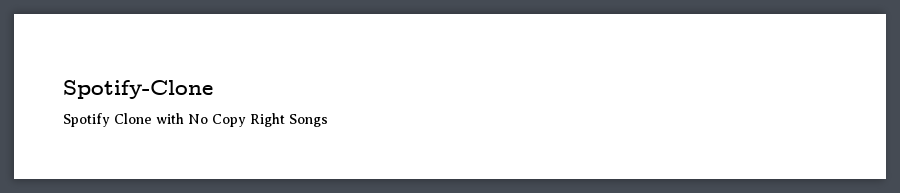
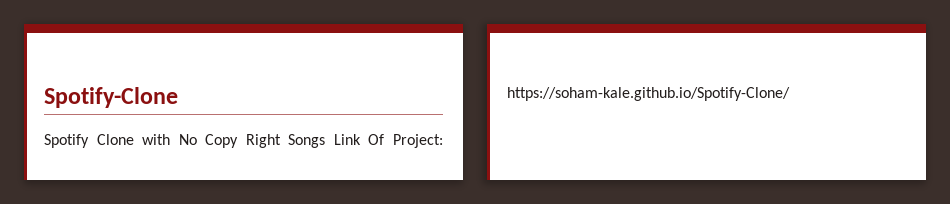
- Spotify Clone with No Copy Right Songs
+ Spotify Clone with No Copy Right Songs Link Of Project: https://soham-kale.github.io/Spotify-Clone/

